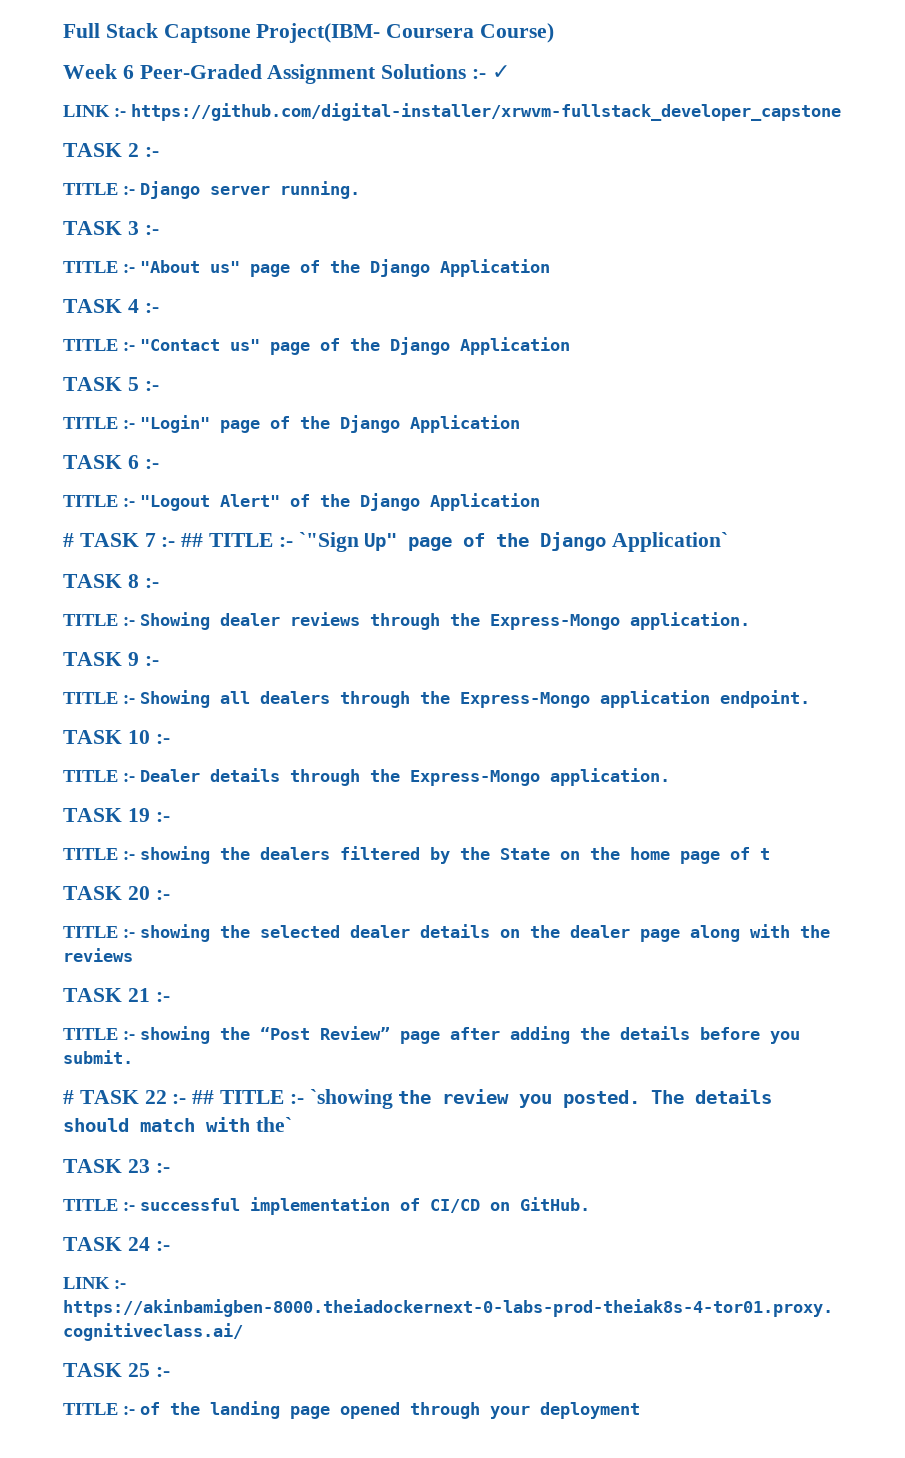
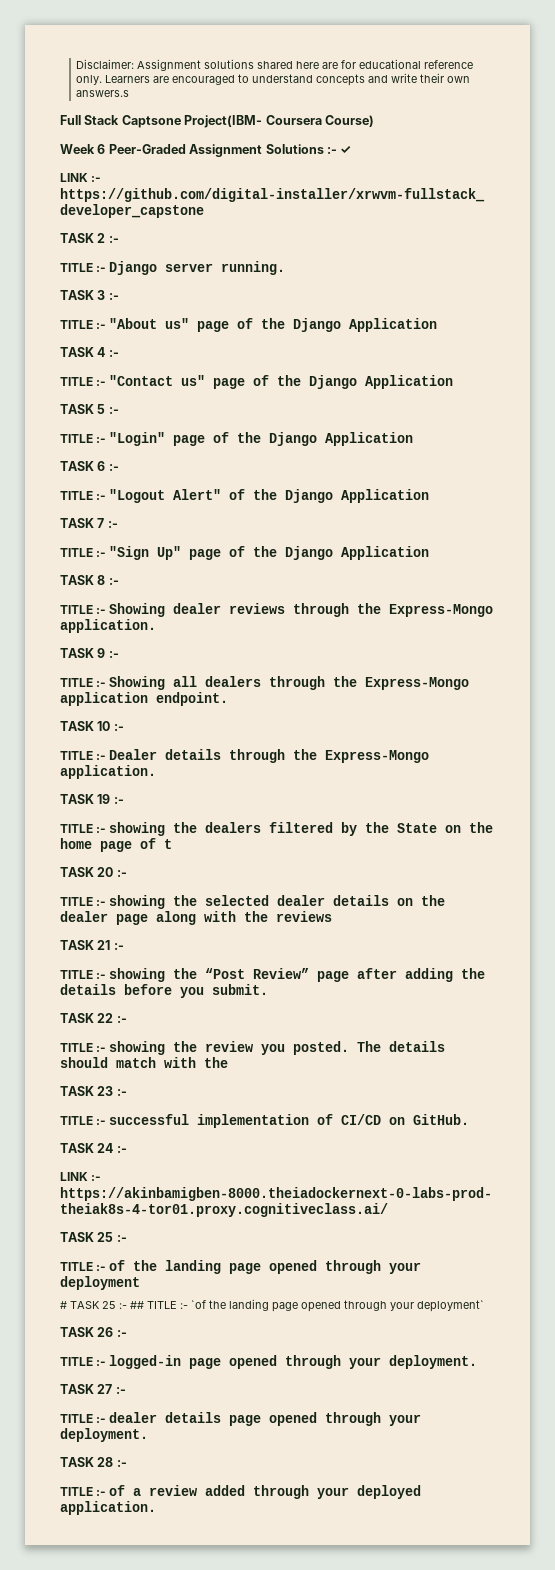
+ Disclaimer: Assignment solutions shared here are for educational reference only. Learners are encouraged to understand concepts and write their own answers.s
- # TASK 7 :- ## TITLE :- `"Sign Up" page of the Django Application`
+ TASK 7 :-
+ TITLE :- "Sign Up" page of the Django Application
- # TASK 22 :- ## TITLE :- `showing the review you posted.
+ TASK 22 :-
+ TITLE :- showing the review you posted.
- The details should match with the`
+ The details should match with the
+ # TASK 25 :- ## TITLE :- `of the landing page opened through your deployment`
+ TASK 26 :-
+ TITLE :- logged-in page opened through your deployment.
+ TASK 27 :-
+ TITLE :- dealer details page opened through your deployment.
+ TASK 28 :-
+ TITLE :- of a review added through your deployed application.

